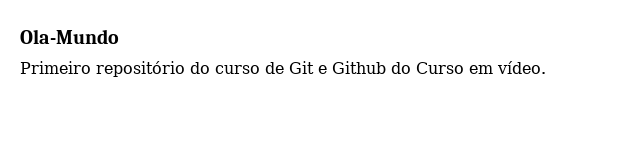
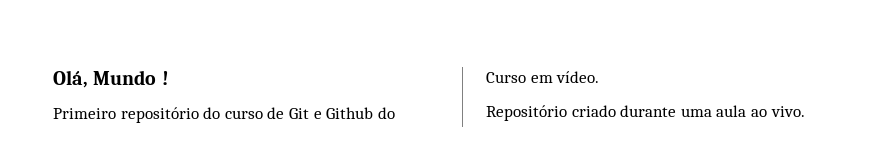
- Ola-Mundo
+ Olá, Mundo !
+ Repositório criado durante uma aula ao vivo.

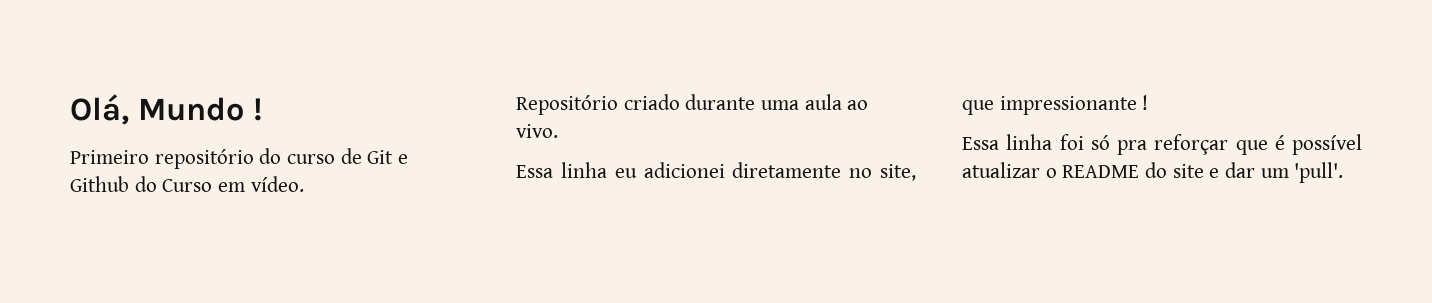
+ Essa linha eu adicionei diretamente no site, que impressionante !
+ Essa linha foi só pra reforçar que é possível atualizar o README do site e dar um 'pull'.

